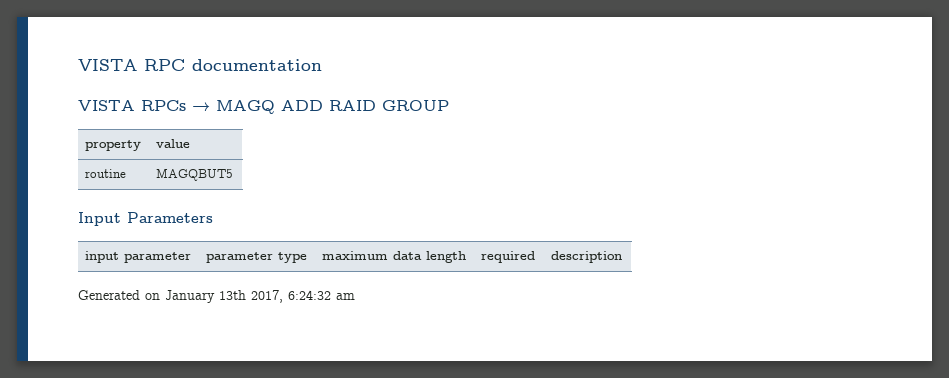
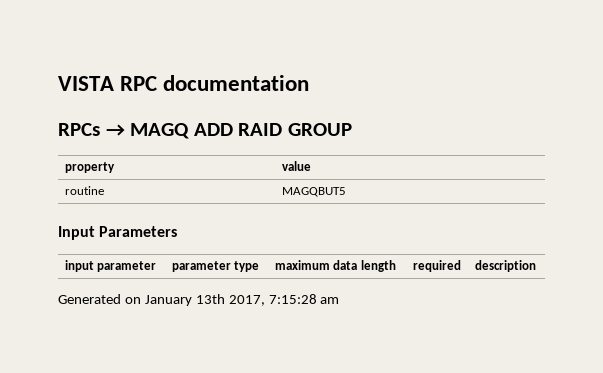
- VISTA RPCs → MAGQ ADD RAID GROUP
+ RPCs → MAGQ ADD RAID GROUP
- Generated on January 13th 2017, 6:24:32 am
+ Generated on January 13th 2017, 7:15:28 am

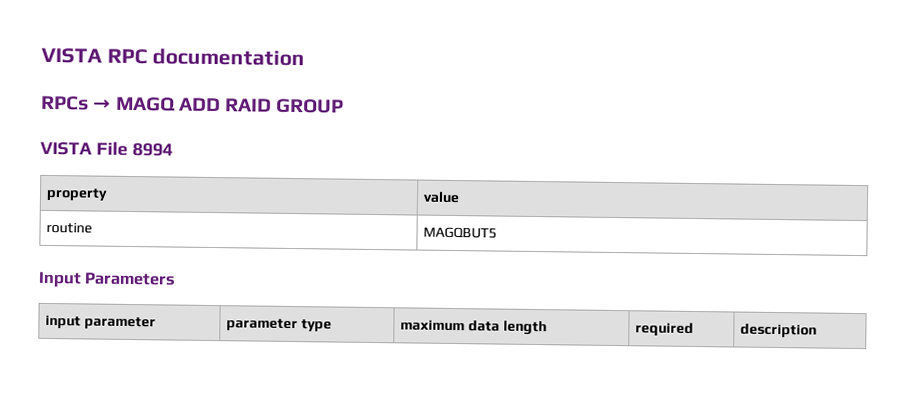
+ VISTA File 8994
- Generated on January 13th 2017, 7:15:28 am

